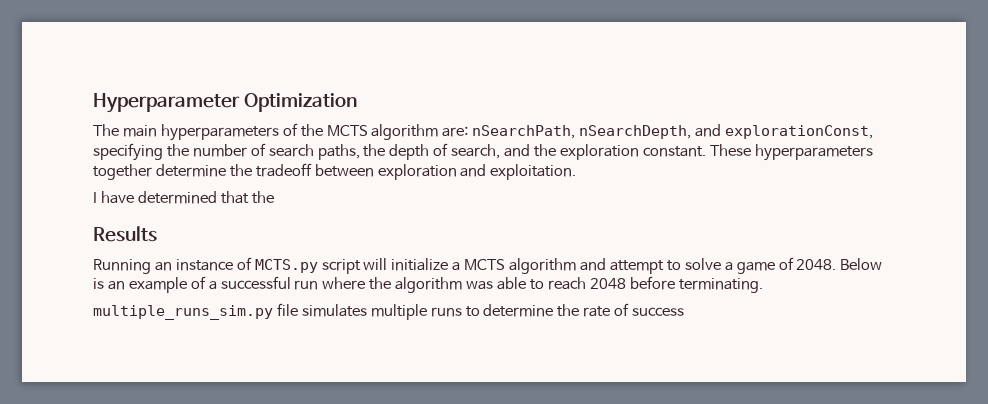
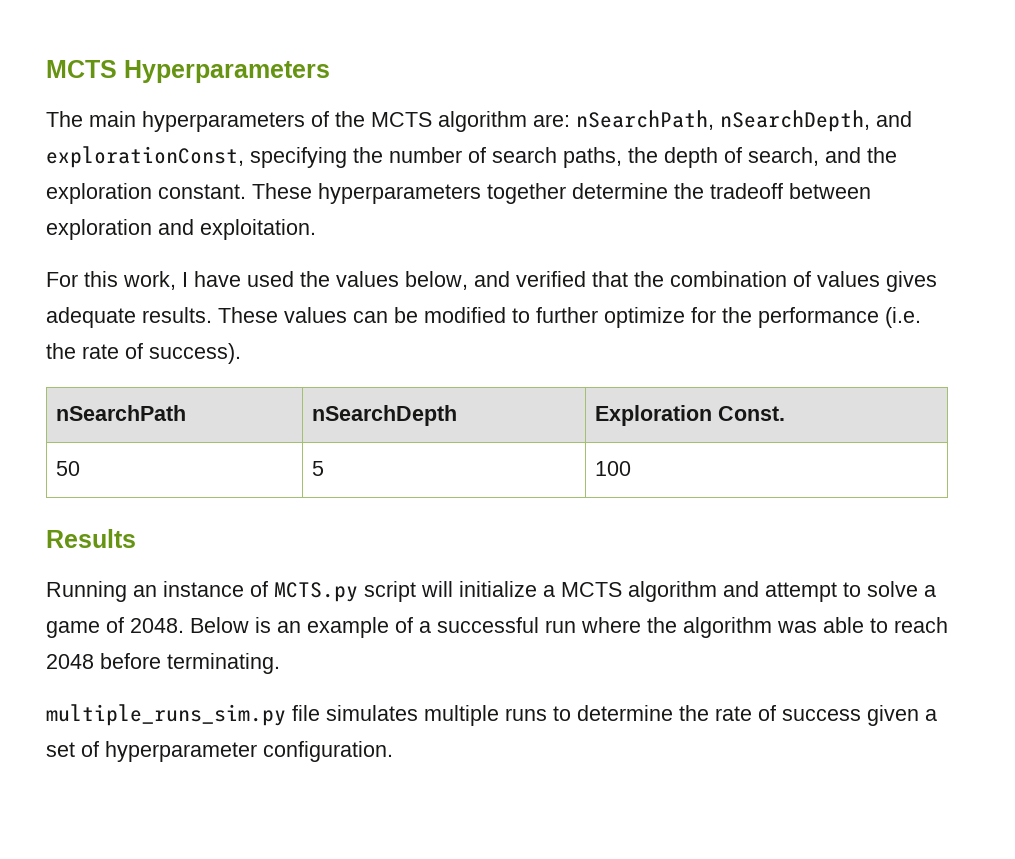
- Hyperparameter Optimization
+ MCTS Hyperparameters
- I have determined that the
+ For this work, I have used the values below, and verified that the combination of values gives adequate results. These values can be modified to further optimize for the performance (i.e. the rate of success).
+ nSearchPath | nSearchDepth | Exploration Const.
+ 50 | 5 | 100
- multiple_runs_sim.py file simulates multiple runs to determine the rate of success
+ multiple_runs_sim.py file simulates multiple runs to determine the rate of success given a set of hyperparameter configuration.

